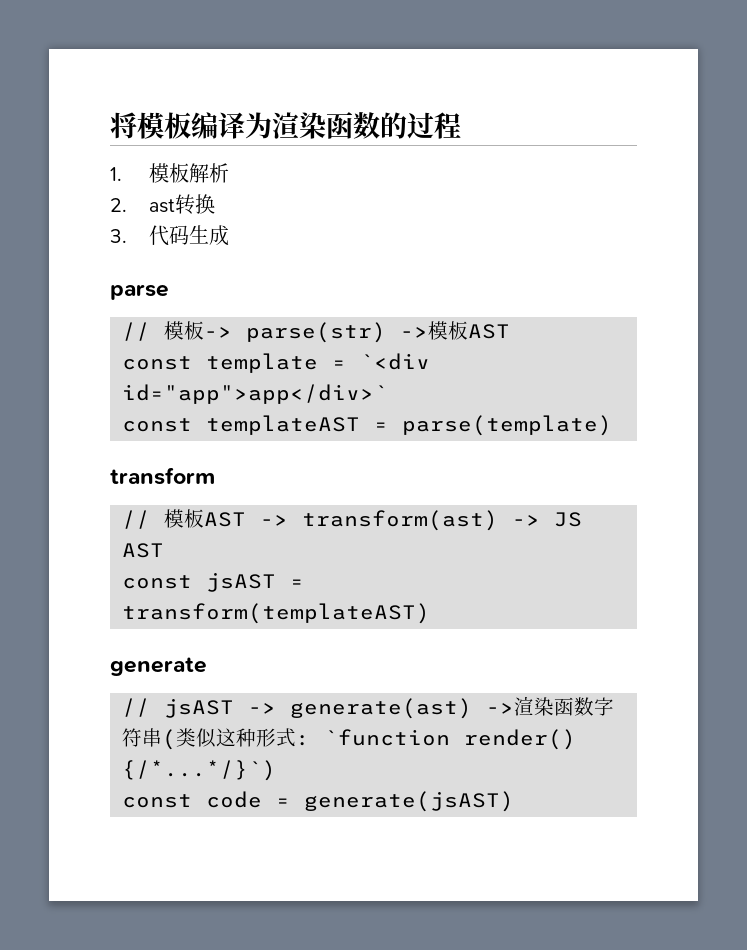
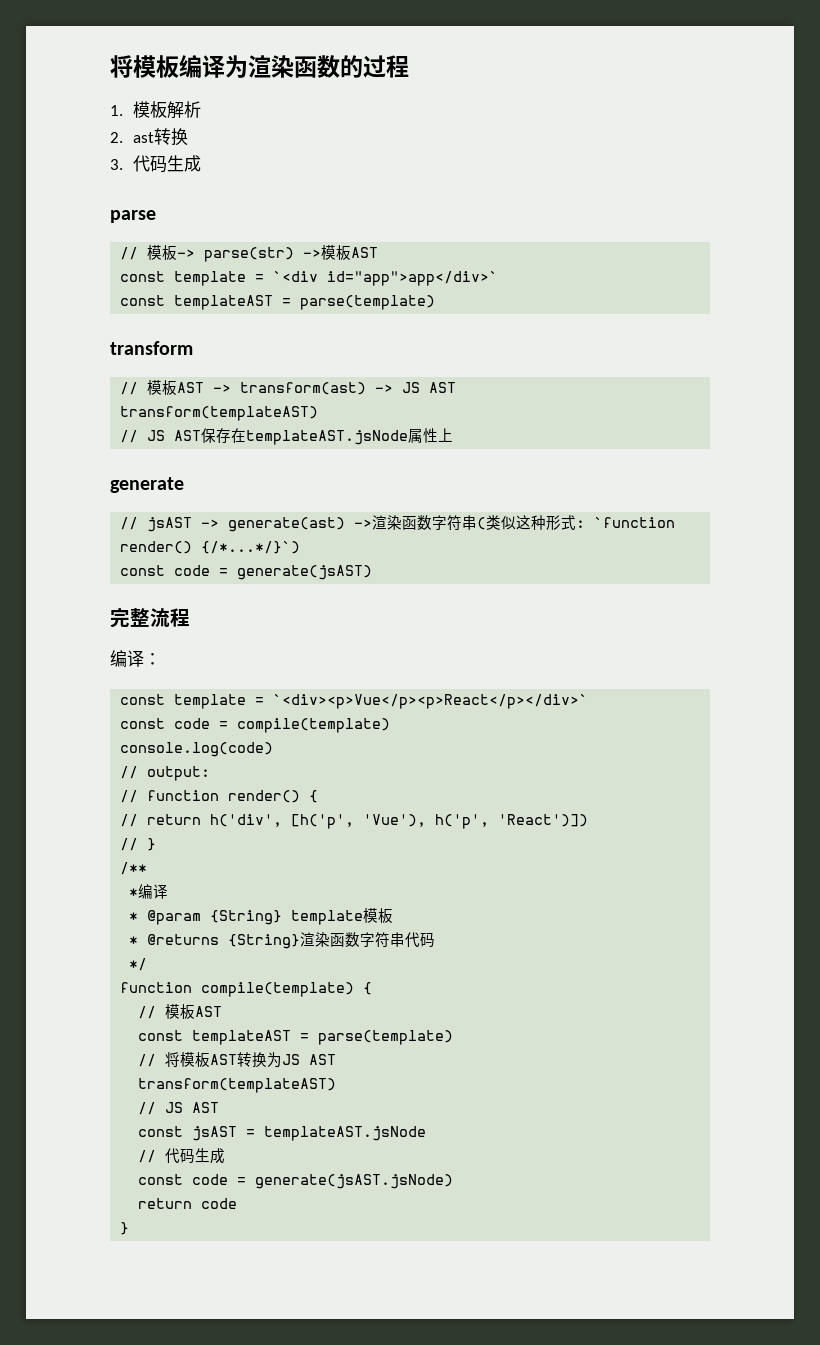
  // 模板AST -> transform(ast) -> JS AST
- const jsAST = transform(templateAST)
+ transform(templateAST)
+ // JS AST保存在templateAST.jsNode属性上
+ 完整流程
+ 编译：
+ const template = `<div><p>Vue</p><p>React</p></div>`
+ const code = compile(template)
+ console.log(code)
+ // output:
+ // function render() {
+ // return h('div', [h('p', 'Vue'), h('p', 'React')])
+ // }
+ /**
+ *编译
+ * @param {String} template模板
+ * @returns {String}渲染函数字符串代码
+ */
+ function compile(template) {
+ // 模板AST
+ const templateAST = parse(template)
+ // 将模板AST转换为JS AST
+ transform(templateAST)
+ // JS AST
+ const jsAST = templateAST.jsNode
+ // 代码生成
+ const code = generate(jsAST.jsNode)
+ return code
+ }

